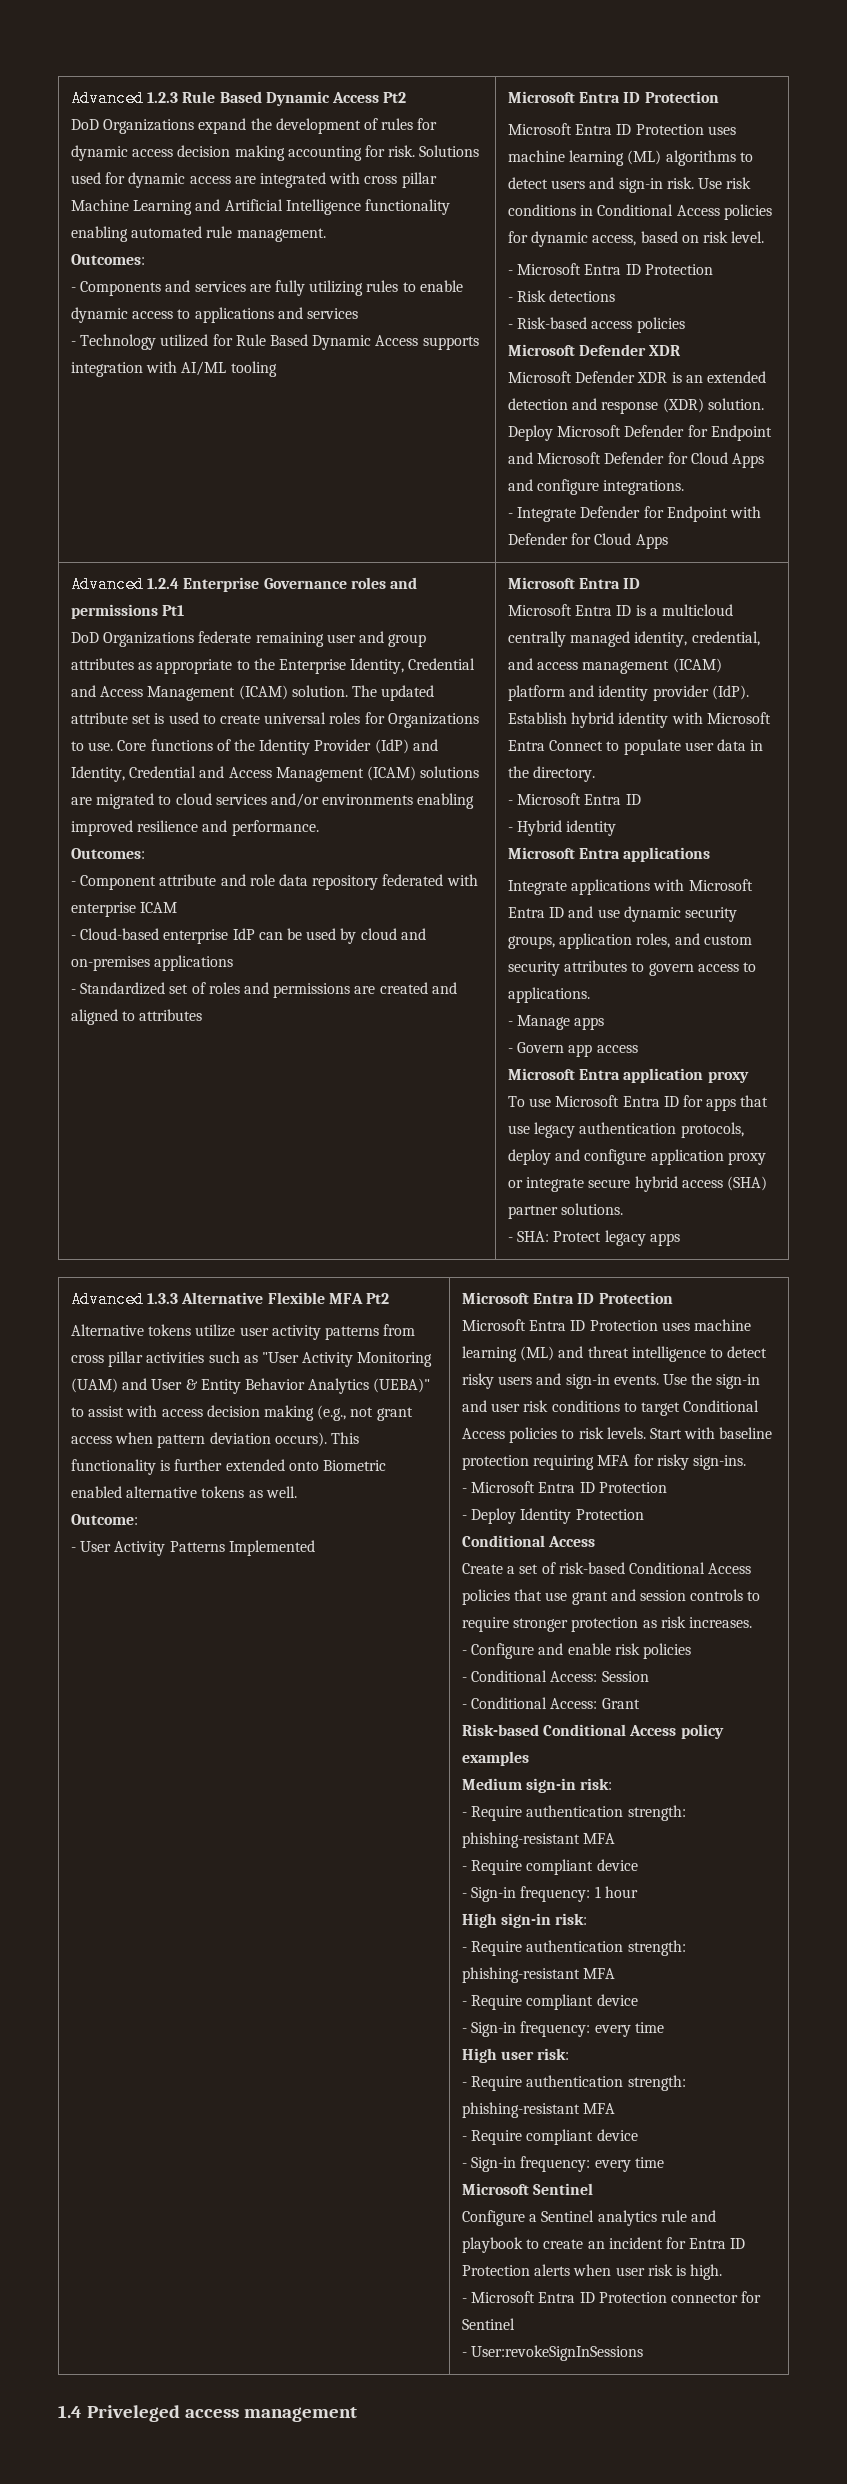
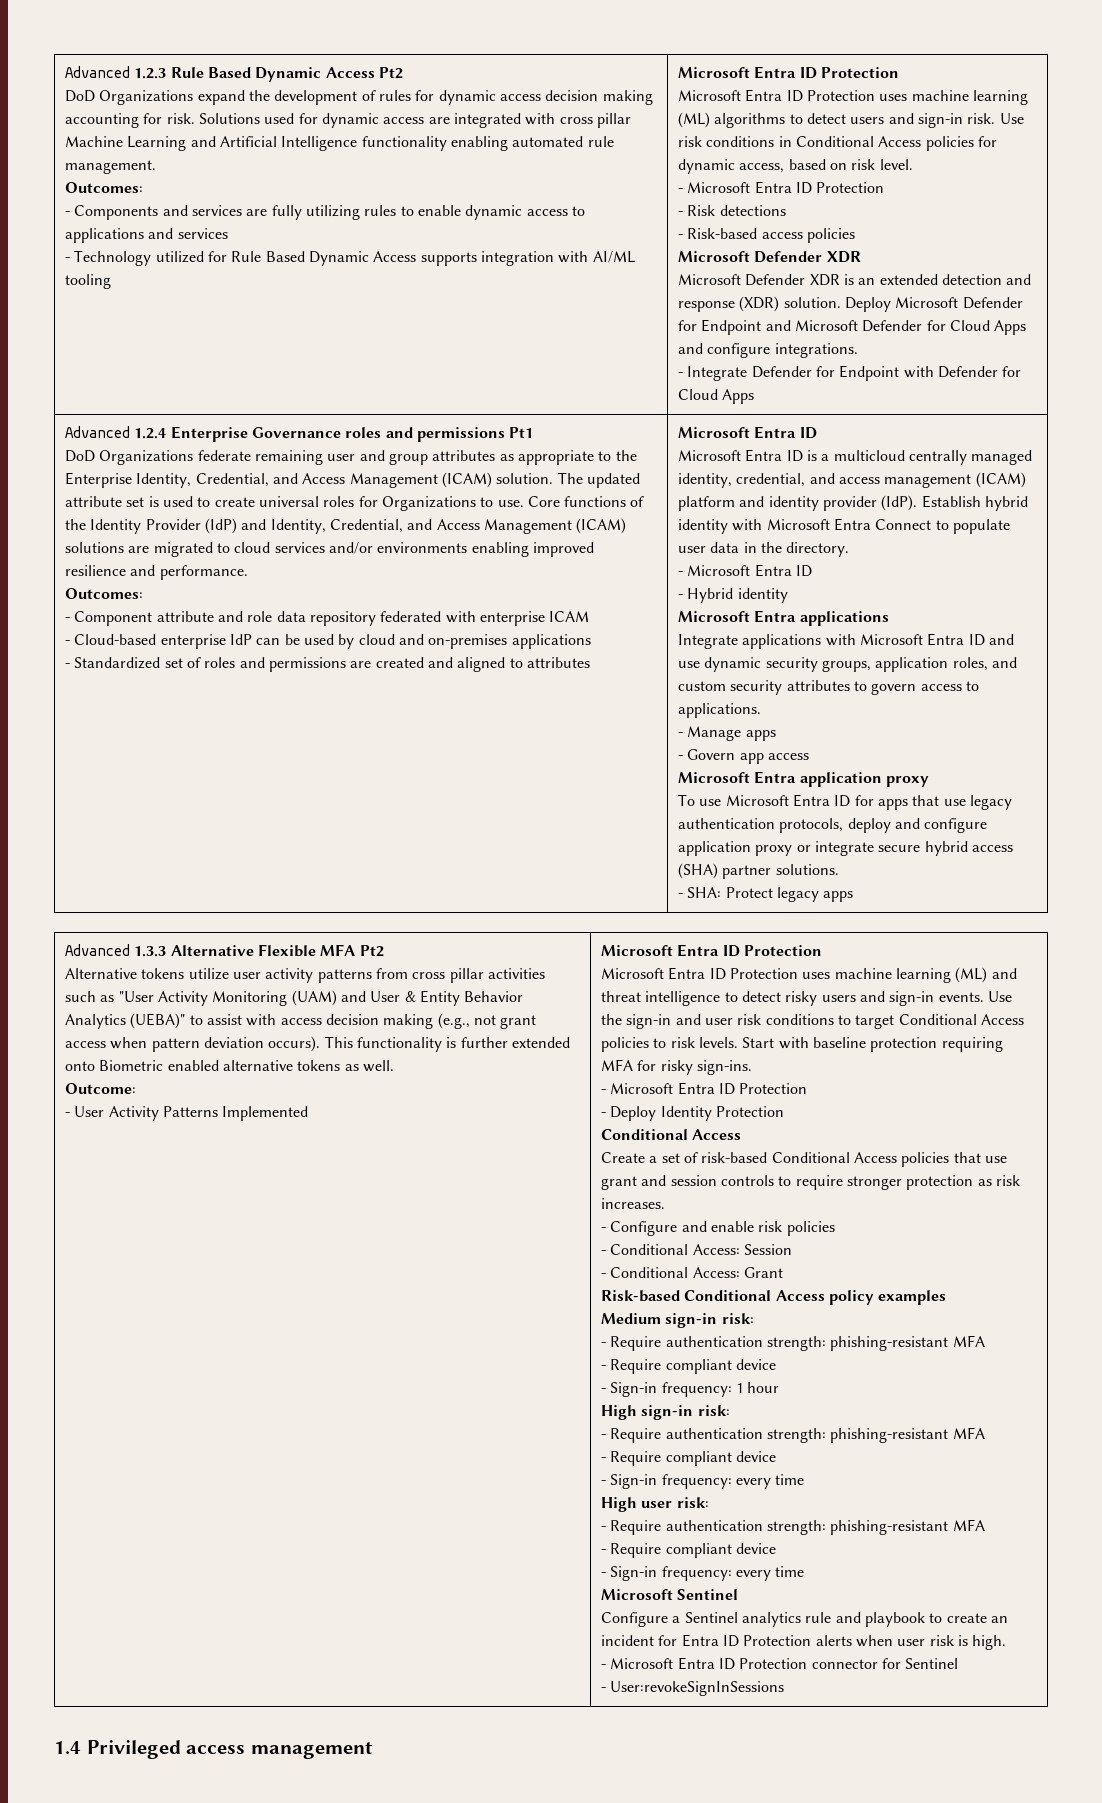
- DoD Organizations federate remaining user and group attributes as appropriate to the Enterprise Identity, Credential and Access Management (ICAM) solution.
+ DoD Organizations federate remaining user and group attributes as appropriate to the Enterprise Identity, Credential, and Access Management (ICAM) solution.
- Core functions of the Identity Provider (IdP) and Identity, Credential and Access Management (ICAM) solutions are migrated to cloud services and/or environments enabling improved resilience and performance.
+ Core functions of the Identity Provider (IdP) and Identity, Credential, and Access Management (ICAM) solutions are migrated to cloud services and/or environments enabling improved resilience and performance.
- 1.4 Priveleged access management
+ 1.4 Privileged access management

